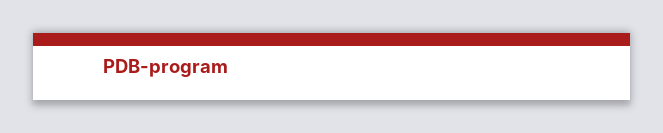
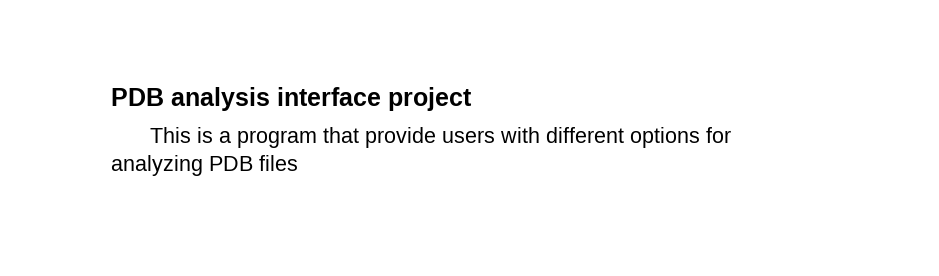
- PDB-program
+ PDB analysis interface project
+ This is a program that provide users with different options for analyzing PDB files

